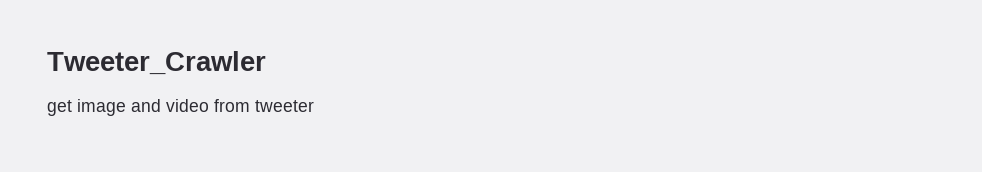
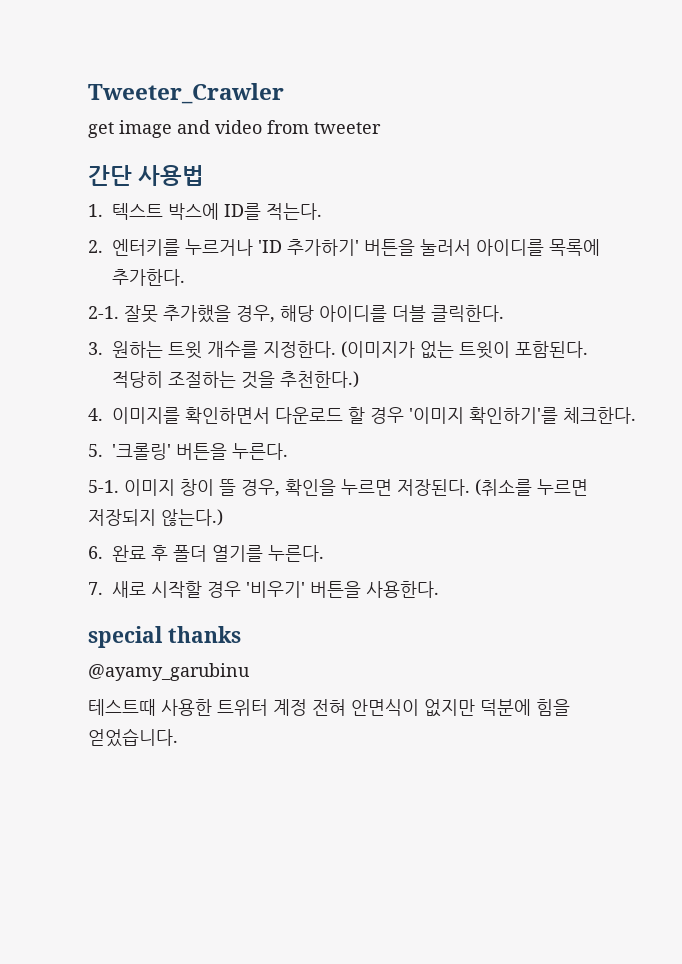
+ 간단 사용법
+ 1. 텍스트 박스에 ID를 적는다.
+ 2. 엔터키를 누르거나 'ID 추가하기' 버튼을 눌러서 아이디를 목록에 추가한다.
+ 2-1. 잘못 추가했을 경우, 해당 아이디를 더블 클릭한다.
+ 3. 원하는 트윗 개수를 지정한다. (이미지가 없는 트윗이 포함된다. 적당히 조절하는 것을 추천한다.)
+ 4. 이미지를 확인하면서 다운로드 할 경우 '이미지 확인하기'를 체크한다.
+ 5. '크롤링' 버튼을 누른다.
+ 5-1. 이미지 창이 뜰 경우, 확인을 누르면 저장된다. (취소를 누르면 저장되지 않는다.)
+ 6. 완료 후 폴더 열기를 누른다.
+ 7. 새로 시작할 경우 '비우기' 버튼을 사용한다.
+ special thanks
+ @ayamy_garubinu
+ 테스트때 사용한 트위터 계정 전혀 안면식이 없지만 덕분에 힘을 얻었습니다.

